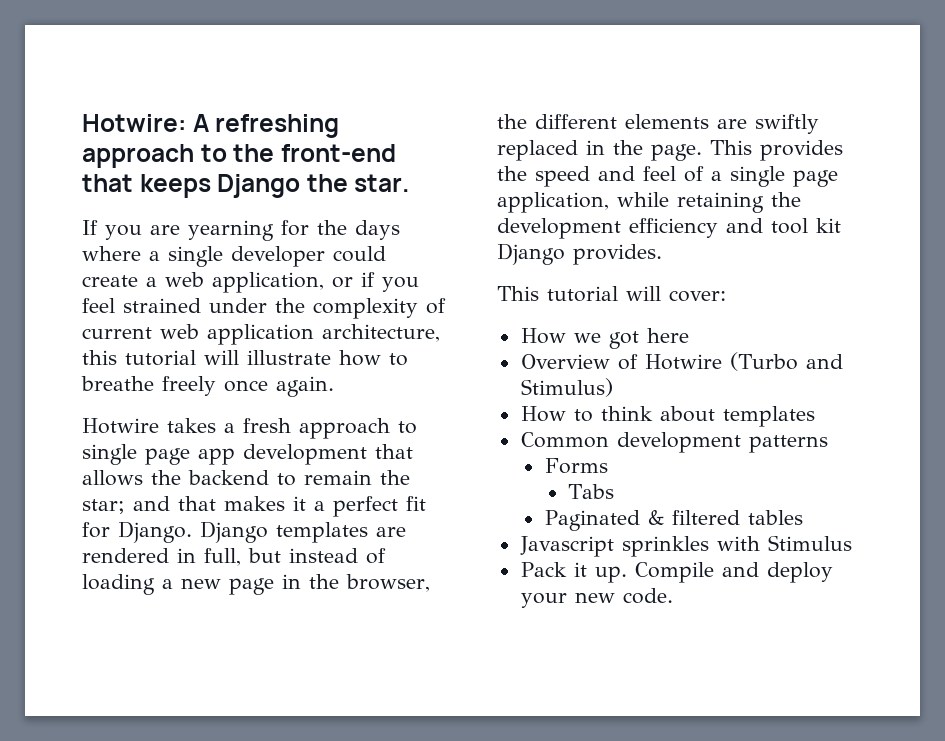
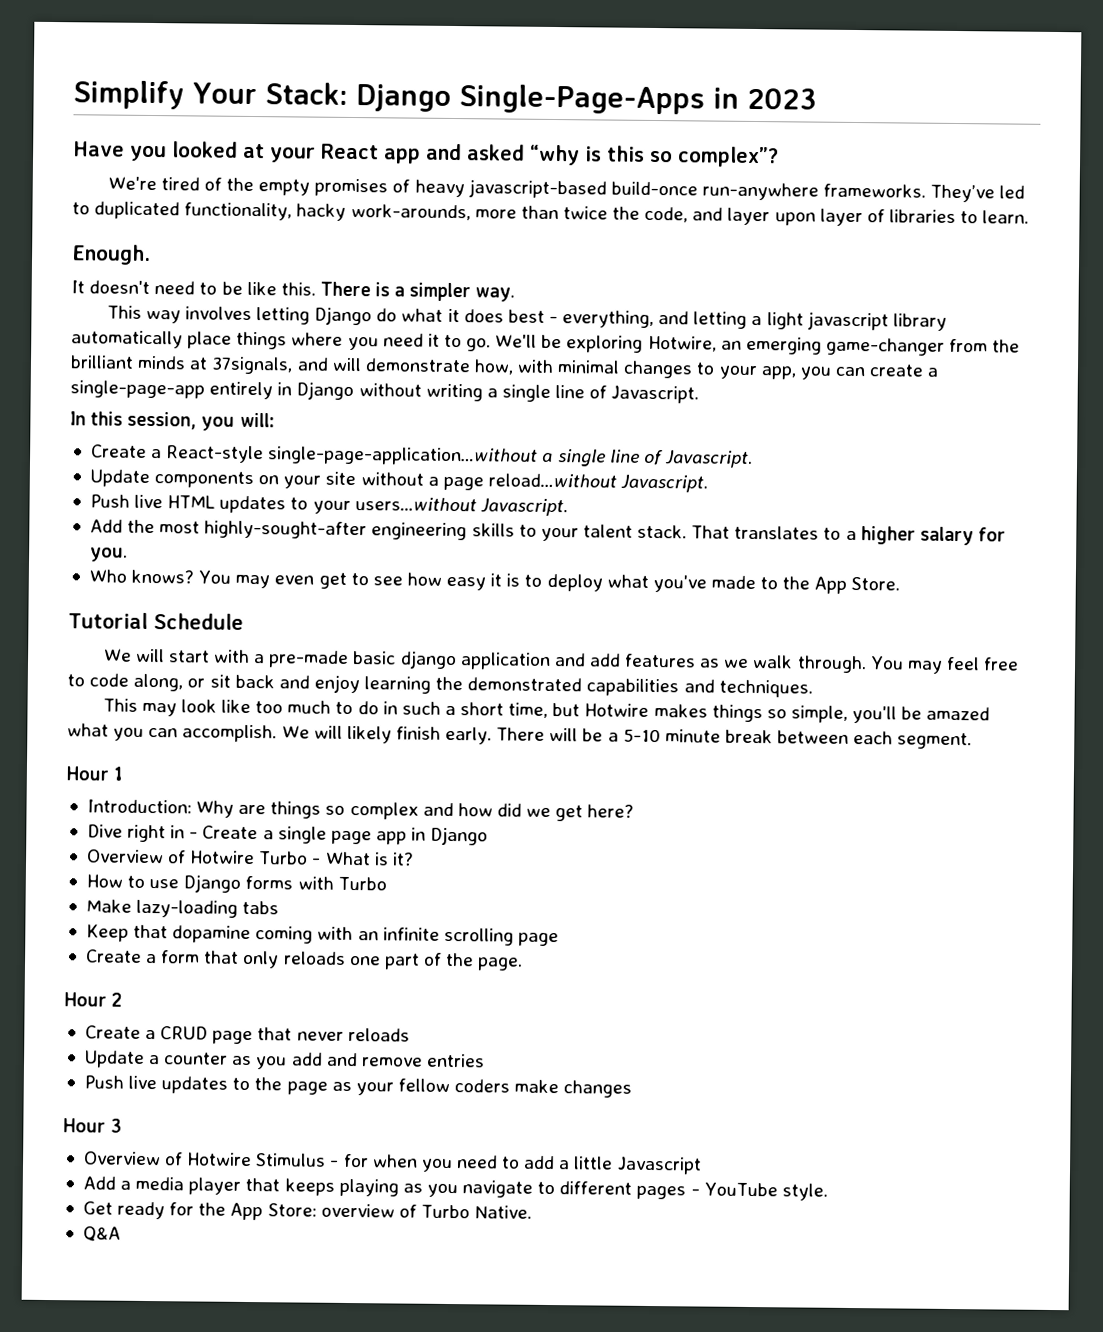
- Hotwire: A refreshing approach to the front-end that keeps Django the star.
- If you are yearning for the days where a single developer could create a web application, or if you feel strained under the complexity of current web application architecture, this tutorial will illustrate how to breathe freely once again.
- Hotwire takes a fresh approach to single page app development that allows the backend to remain the star; and that makes it a perfect fit for Django. Django templates are rendered in full, but instead of loading a new page in the browser, the different elements are swiftly replaced in the page. This provides the speed and feel of a single page application, while retaining the development efficiency and tool kit Django provides.
- This tutorial will cover:
- How we got here
- Overview of Hotwire (Turbo and Stimulus)
- How to think about templates
- Common development patterns
- Forms
- Tabs
- Paginated & filtered tables
- Javascript sprinkles with Stimulus
- Pack it up. Compile and deploy your new code.
+ Simplify Your Stack: Django Single-Page-Apps in 2023
+ Have you looked at your React app and asked “why is this so complex”?
+ We're tired of the empty promises of heavy javascript-based build-once run-anywhere frameworks. They’ve led to duplicated functionality, hacky work-arounds, more than twice the code, and layer upon layer of libraries to learn.
+ Enough.
+ It doesn't need to be like this. There is a simpler way.
+ This way involves letting Django do what it does best - everything, and letting a light javascript library automatically place things where you need it to go. We'll be exploring Hotwire, an emerging game-changer from the brilliant minds at 37signals, and will demonstrate how, with minimal changes to your app, you can create a single-page-app entirely in Django without writing a single line of Javascript.
+ In this session, you will:
+ Create a React-style single-page-application…without a single line of Javascript.
+ Update components on your site without a page reload…without Javascript.
+ Push live HTML updates to your users…without Javascript.
+ Add the most highly-sought-after engineering skills to your talent stack. That translates to a higher salary for you.
+ Who knows? You may even get to see how easy it is to deploy what you've made to the App Store.
+ Tutorial Schedule
+ We will start with a pre-made basic django application and add features as we walk through. You may feel free to code along, or sit back and enjoy learning the demonstrated capabilities and techniques.
+ This may look like too much to do in such a short time, but Hotwire makes things so simple, you'll be amazed what you can accomplish. We will likely finish early. There will be a 5-10 minute break between each segment.
+ Hour 1
+ Introduction: Why are things so complex and how did we get here?
+ Dive right in - Create a single page app in Django
+ Overview of Hotwire Turbo - What is it?
+ How to use Django forms with Turbo
+ Make lazy-loading tabs
+ Keep that dopamine coming with an infinite scrolling page
+ Create a form that only reloads one part of the page.
+ Hour 2
+ Create a CRUD page that never reloads
+ Update a counter as you add and remove entries
+ Push live updates to the page as your fellow coders make changes
+ Hour 3
+ Overview of Hotwire Stimulus - for when you need to add a little Javascript
+ Add a media player that keeps playing as you navigate to different pages - YouTube style.
+ Get ready for the App Store: overview of Turbo Native.
+ Q&A

